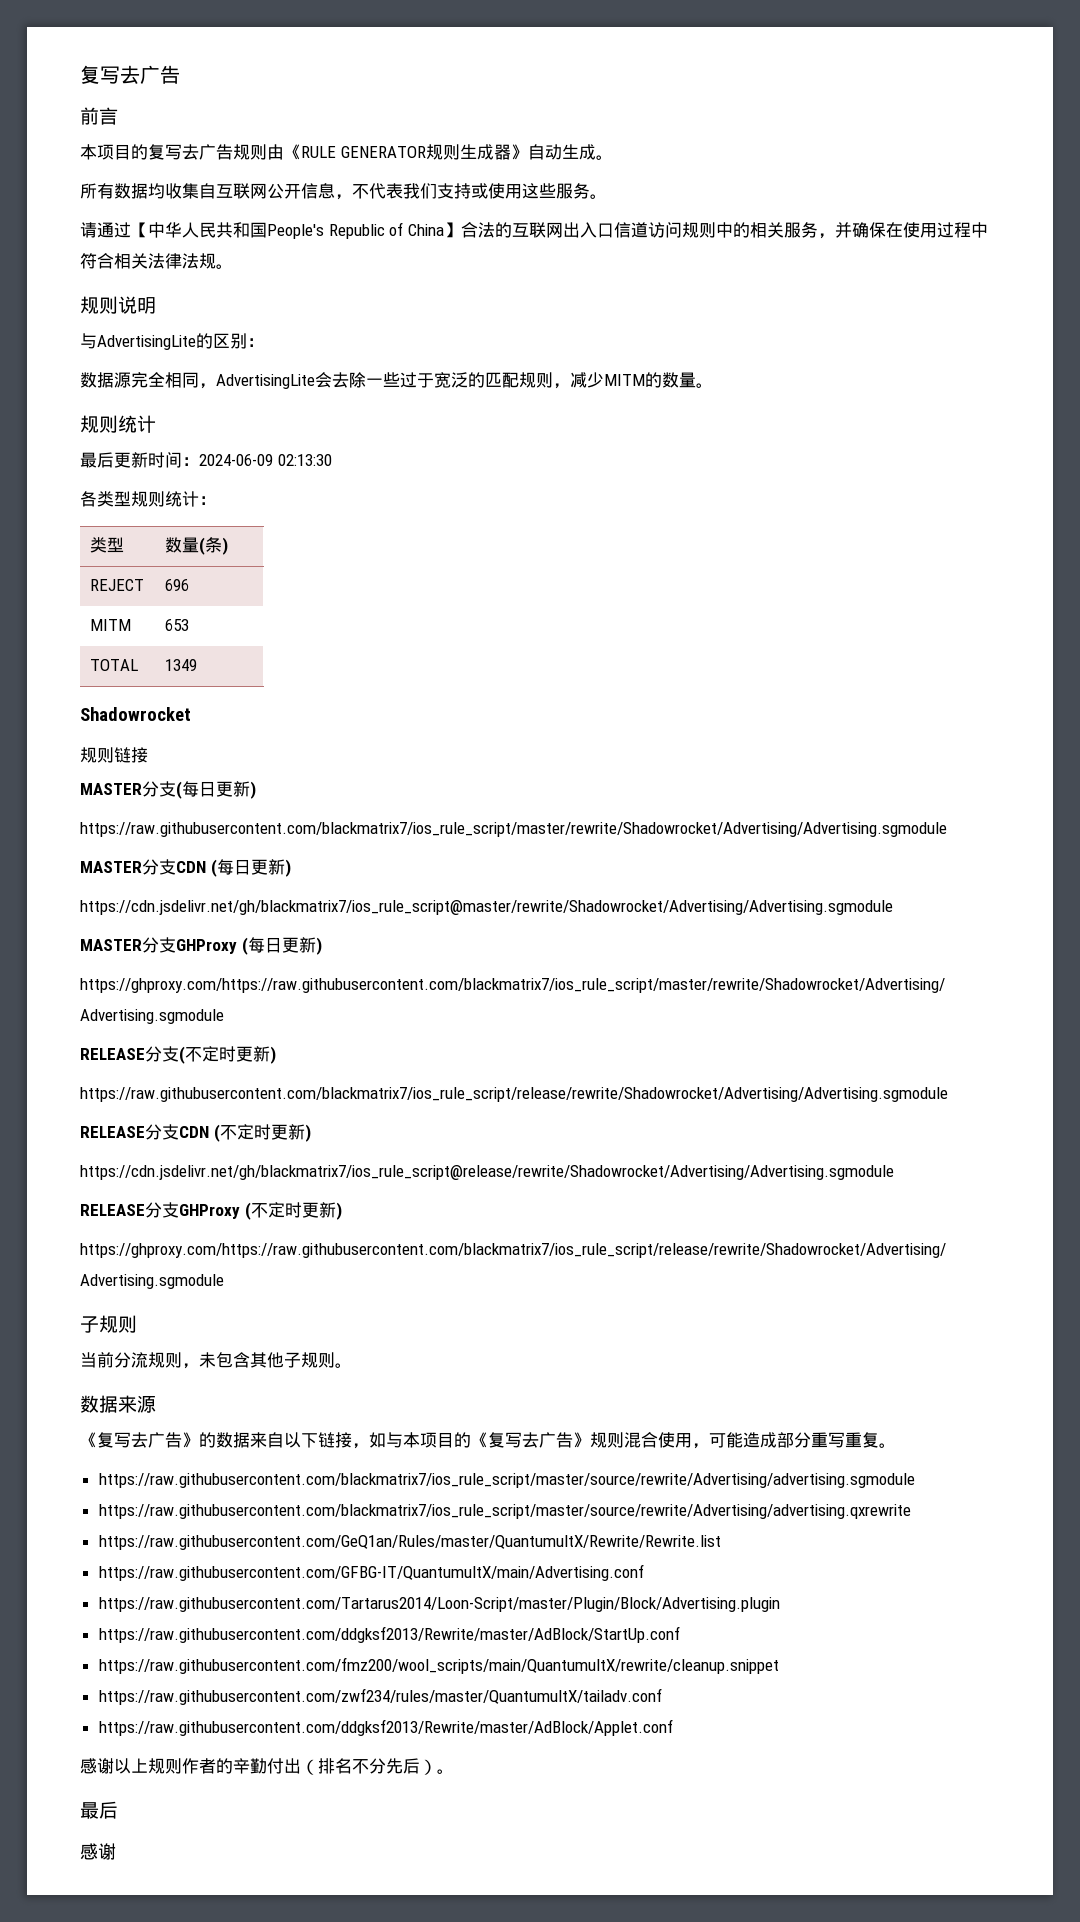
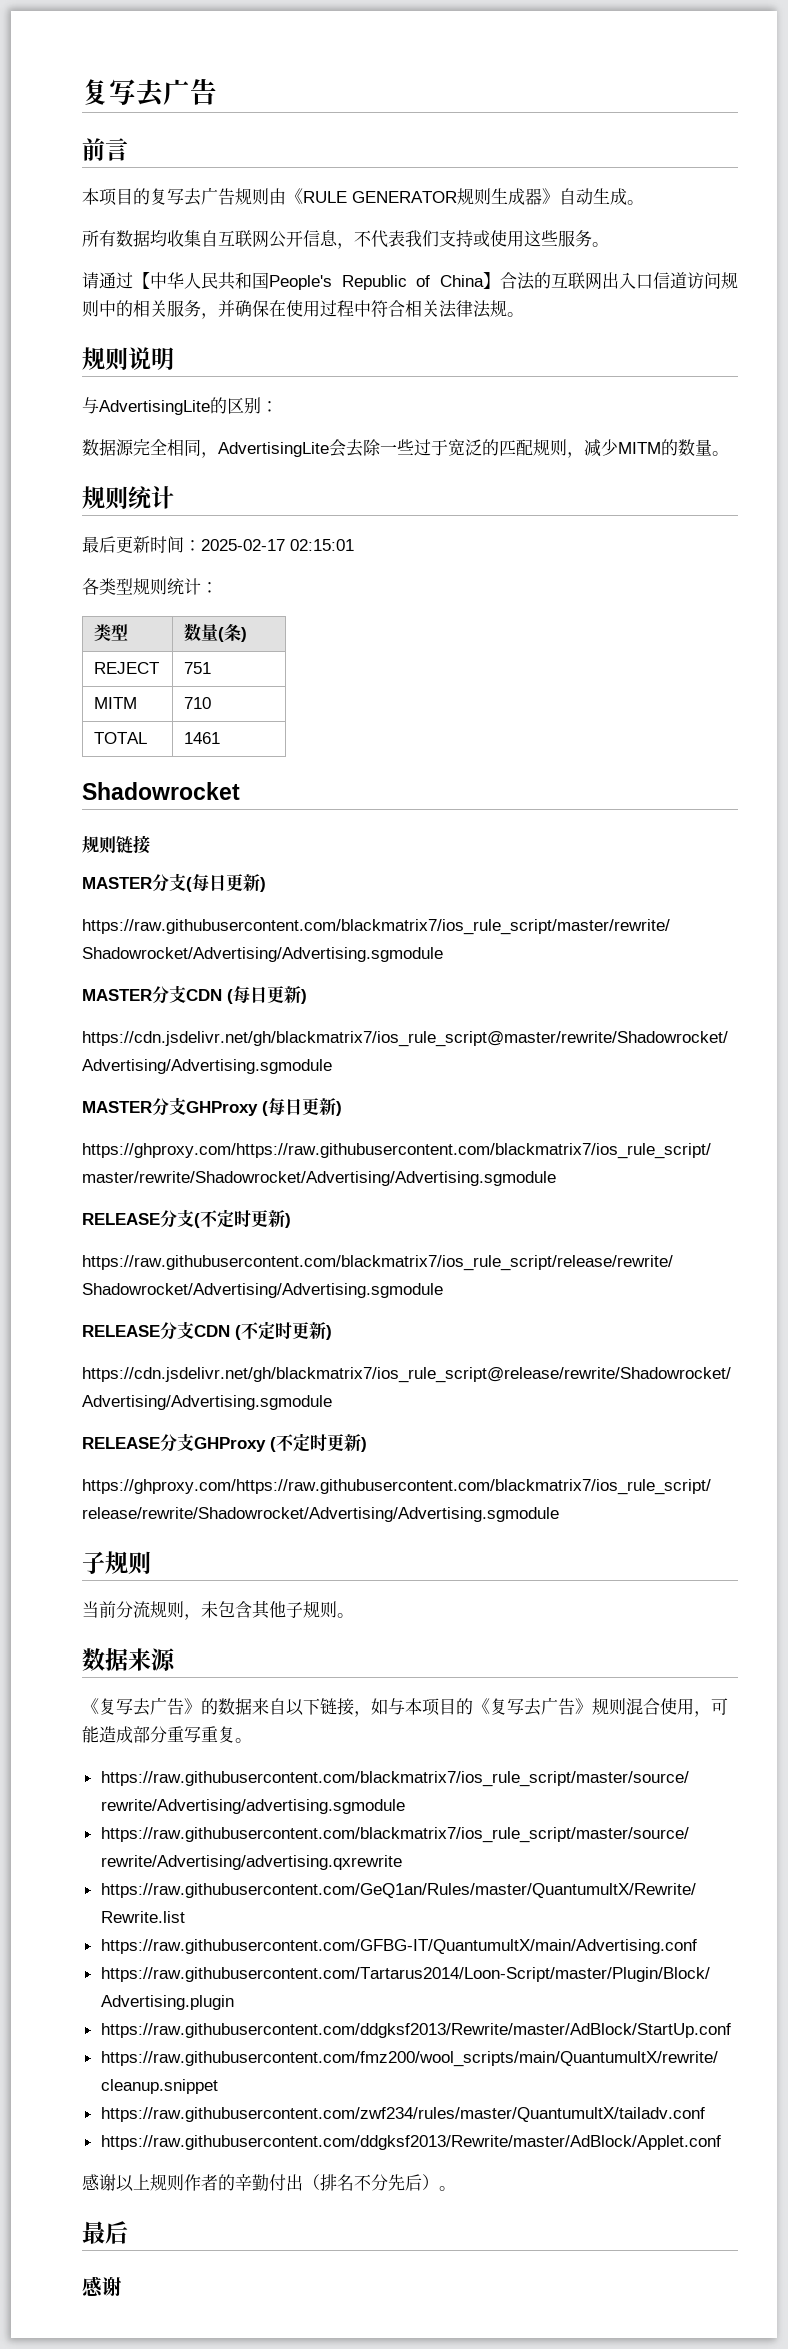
- 最后更新时间：2024-06-09 02:13:30
+ 最后更新时间：2025-02-17 02:15:01
- REJECT | 696
+ REJECT | 751
- MITM | 653
+ MITM | 710
- TOTAL | 1349
+ TOTAL | 1461

